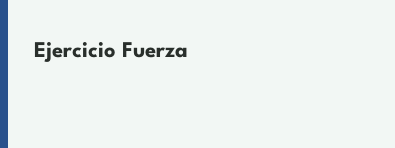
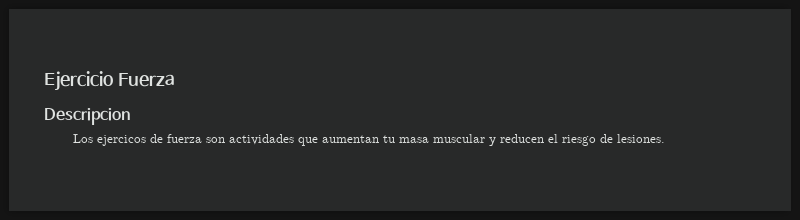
+ Descripcion
+ Los ejercicos de fuerza son actividades que aumentan tu masa muscular y reducen el riesgo de lesiones.

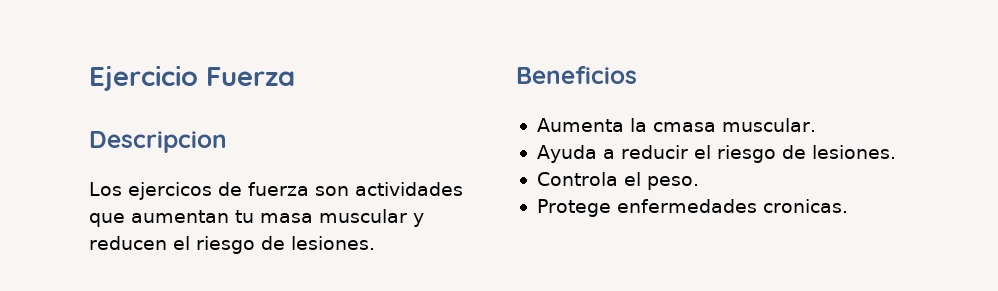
+ Beneficios
+ Aumenta la cmasa muscular.
+ Ayuda a reducir el riesgo de lesiones.
+ Controla el peso.
+ Protege enfermedades cronicas.

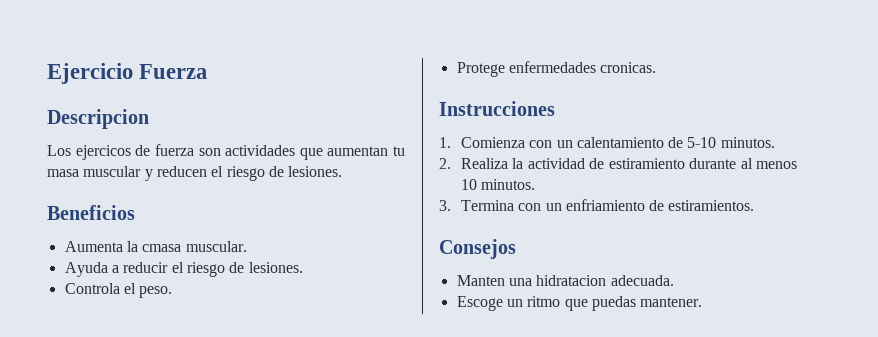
+ Instrucciones
+ 1. Comienza con un calentamiento de 5-10 minutos.
+ 2. Realiza la actividad de estiramiento durante al menos 10 minutos.
+ 3. Termina con un enfriamiento de estiramientos.
+ Consejos
+ Manten una hidratacion adecuada.
+ Escoge un ritmo que puedas mantener.

